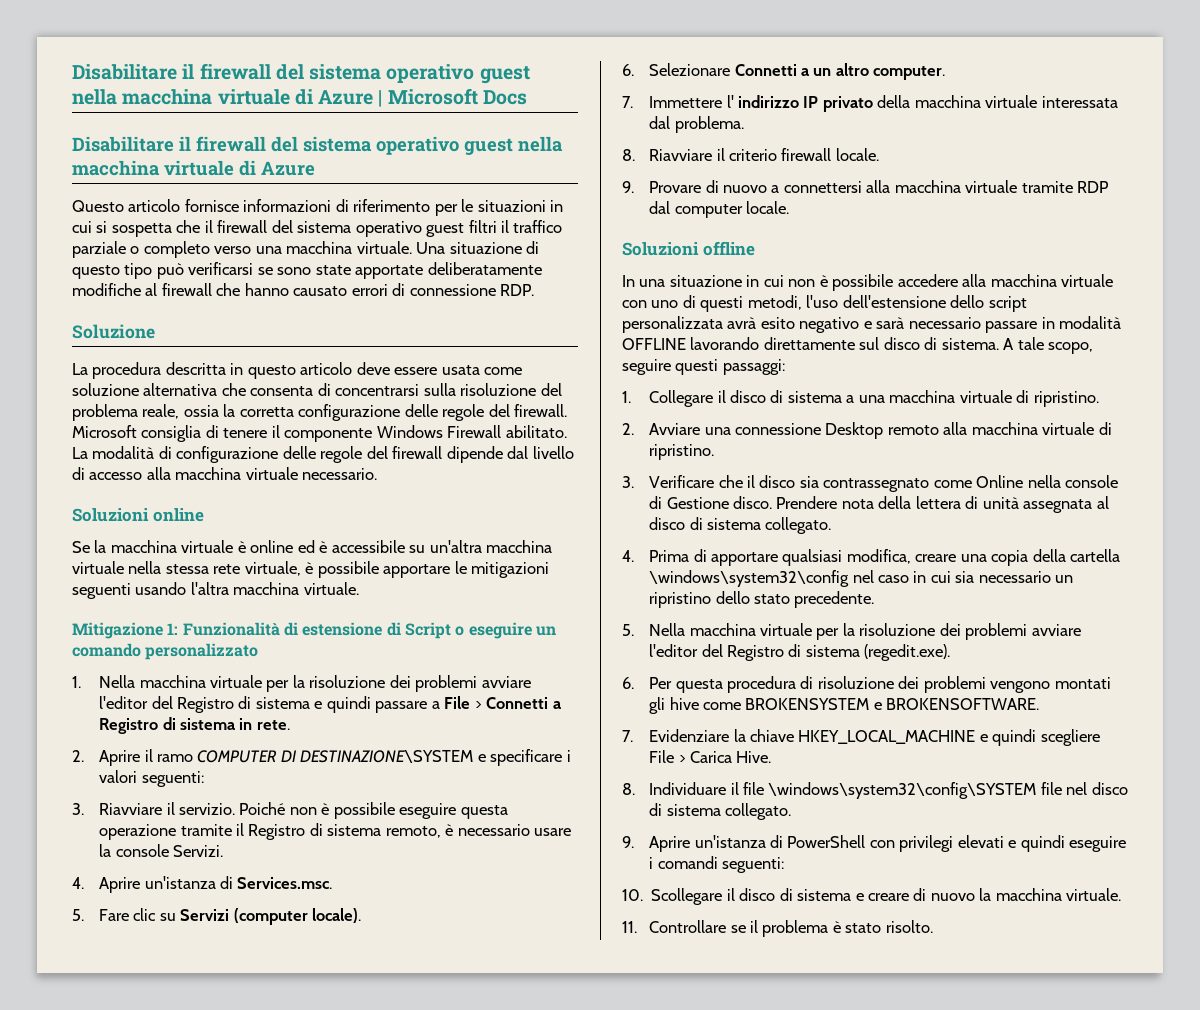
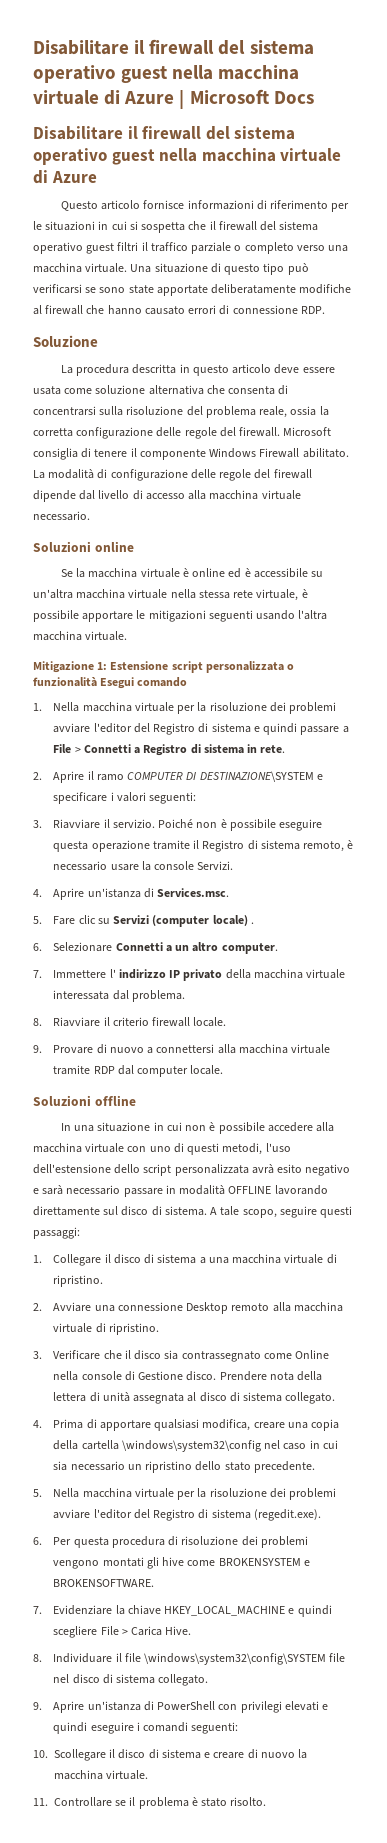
- Mitigazione 1: Funzionalità di estensione di Script o eseguire un comando personalizzato
+ Mitigazione 1: Estensione script personalizzata o funzionalità Esegui comando
- 5. Fare clic su Servizi (computer locale).
+ 5. Fare clic su Servizi (computer locale) .

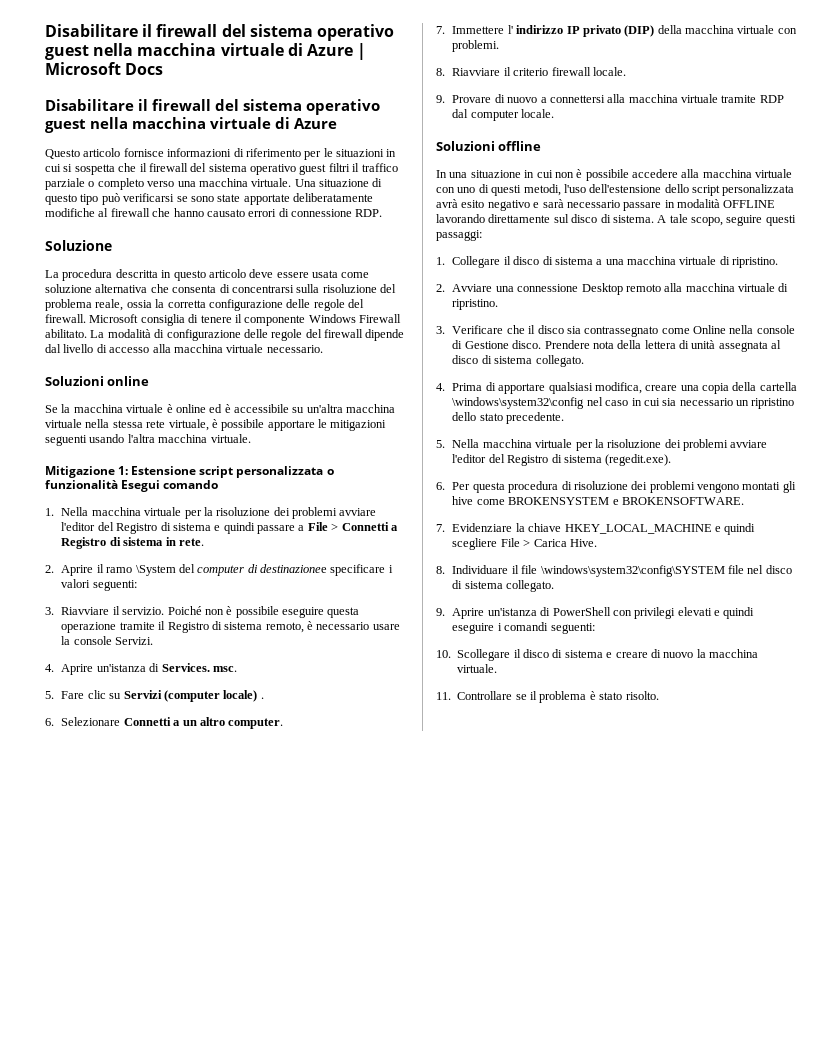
- 2. Aprire il ramo COMPUTER DI DESTINAZIONE\SYSTEM e specificare i valori seguenti:
+ 2. Aprire il ramo \System del computer di destinazionee specificare i valori seguenti:
- 4. Aprire un'istanza di Services.msc.
+ 4. Aprire un'istanza di Services. msc.
- 7. Immettere l' indirizzo IP privato della macchina virtuale interessata dal problema.
+ 7. Immettere l' indirizzo IP privato (DIP) della macchina virtuale con problemi.

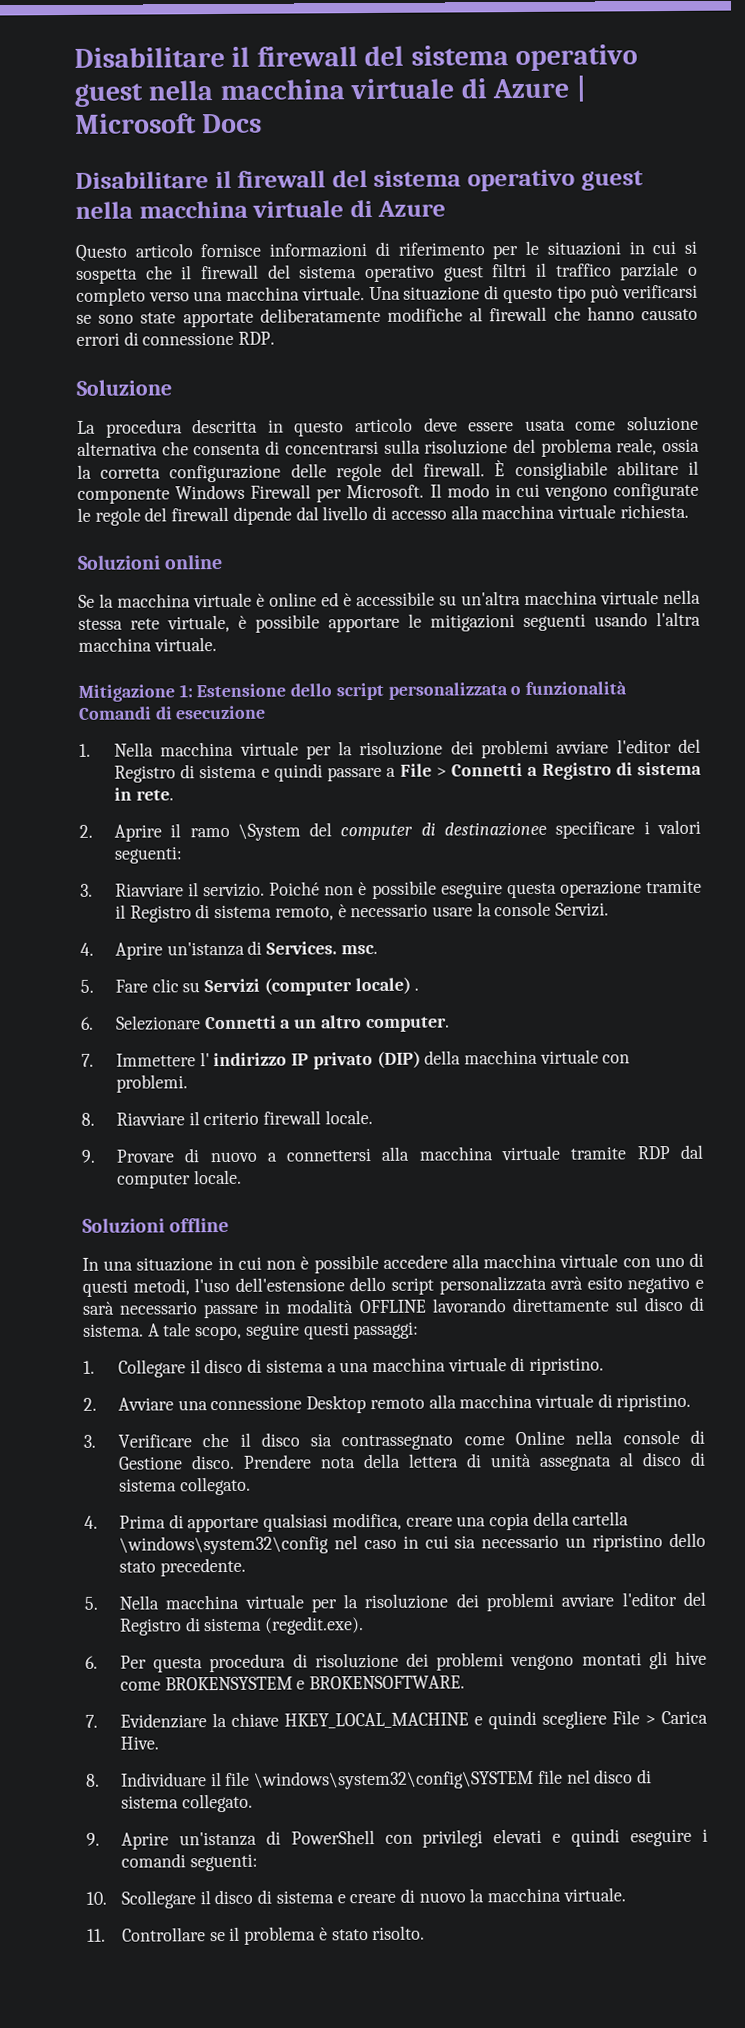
- Microsoft consiglia di tenere il componente Windows Firewall abilitato. La modalità di configurazione delle regole del firewall dipende dal livello di accesso alla macchina virtuale necessario.
+ È consigliabile abilitare il componente Windows Firewall per Microsoft. Il modo in cui vengono configurate le regole del firewall dipende dal livello di accesso alla macchina virtuale richiesta.
- Mitigazione 1: Estensione script personalizzata o funzionalità Esegui comando
+ Mitigazione 1: Estensione dello script personalizzata o funzionalità Comandi di esecuzione

